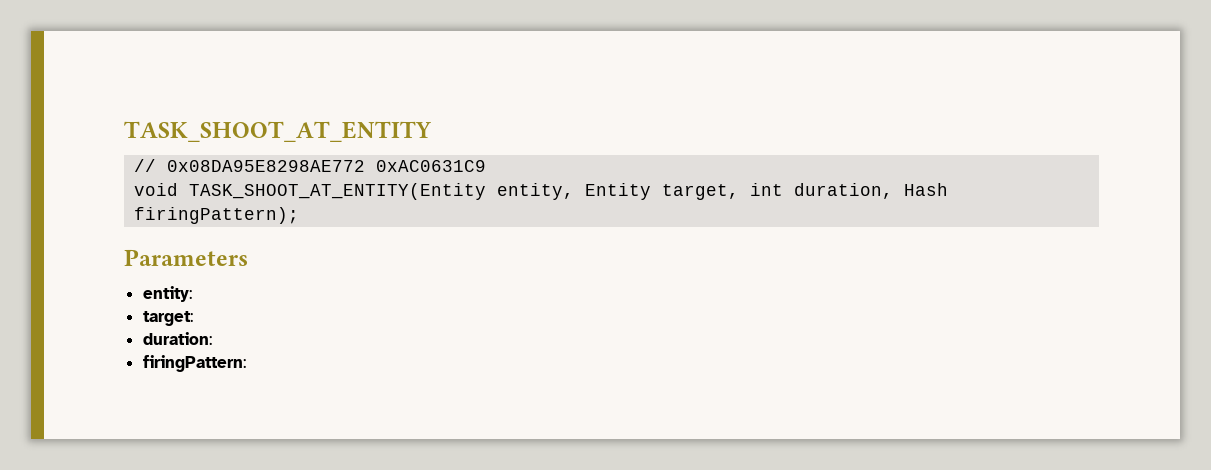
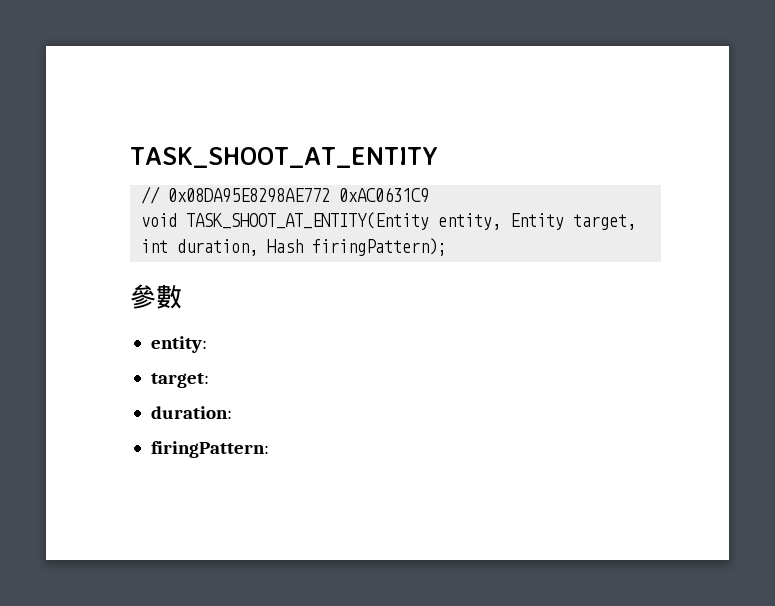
- Parameters
+ 參數

